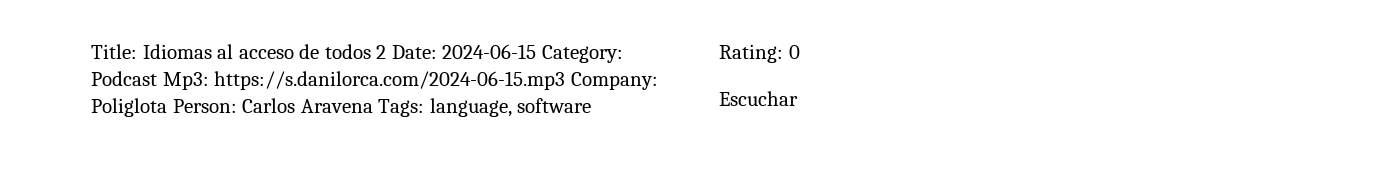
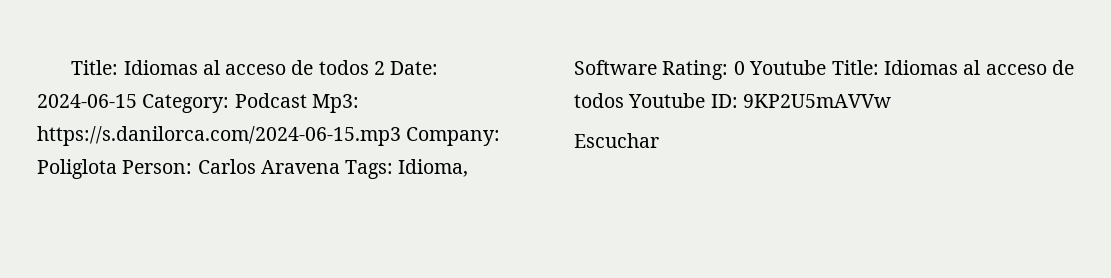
- Title: Idiomas al acceso de todos 2 Date: 2024-06-15 Category: Podcast Mp3: https://s.danilorca.com/2024-06-15.mp3 Company: Poliglota Person: Carlos Aravena Tags: language, software Rating: 0
+ Title: Idiomas al acceso de todos 2 Date: 2024-06-15 Category: Podcast Mp3: https://s.danilorca.com/2024-06-15.mp3 Company: Poliglota Person: Carlos Aravena Tags: Idioma, Software Rating: 0 Youtube Title: Idiomas al acceso de todos Youtube ID: 9KP2U5mAVVw

